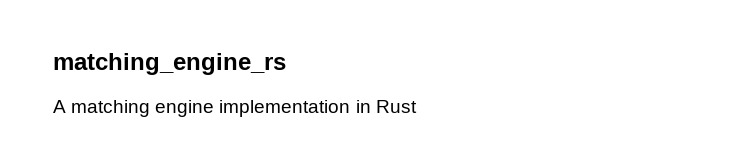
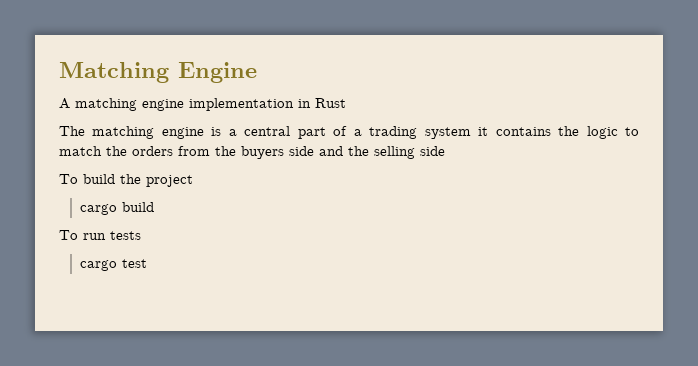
- matching_engine_rs
+ Matching Engine
+ The matching engine is a central part of a trading system it contains the logic to match the orders from the buyers side and the selling side
+ To build the project
+ cargo build
+ To run tests
+ cargo test

